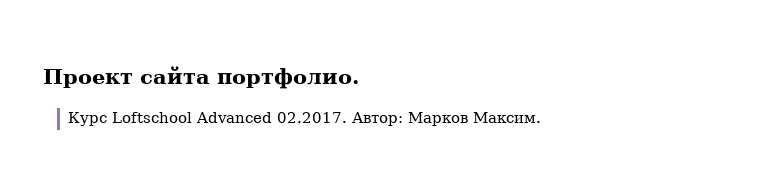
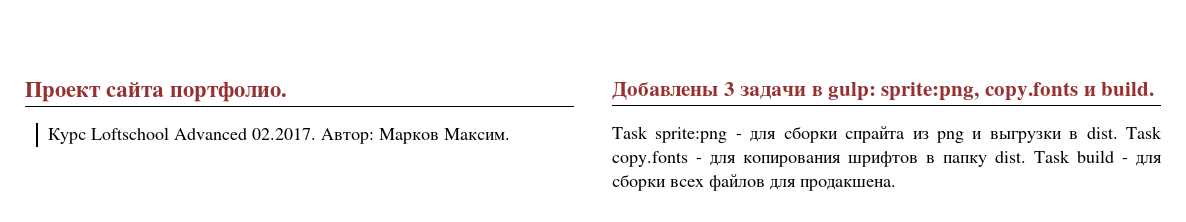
+ Добавлены 3 задачи в gulp: sprite:png, copy.fonts и build.
+ Task sprite:png - для сборки спрайта из png и выгрузки в dist. Task copy.fonts - для копирования шрифтов в папку dist. Task build - для сборки всех файлов для продакшена.

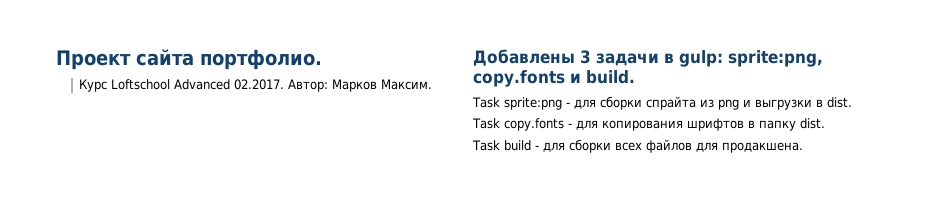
- Task sprite:png - для сборки спрайта из png и выгрузки в dist. Task copy.fonts - для копирования шрифтов в папку dist. Task build - для сборки всех файлов для продакшена.
+ Task sprite:png - для сборки спрайта из png и выгрузки в dist.
+ Task copy.fonts - для копирования шрифтов в папку dist.
+ Task build - для сборки всех файлов для продакшена.

